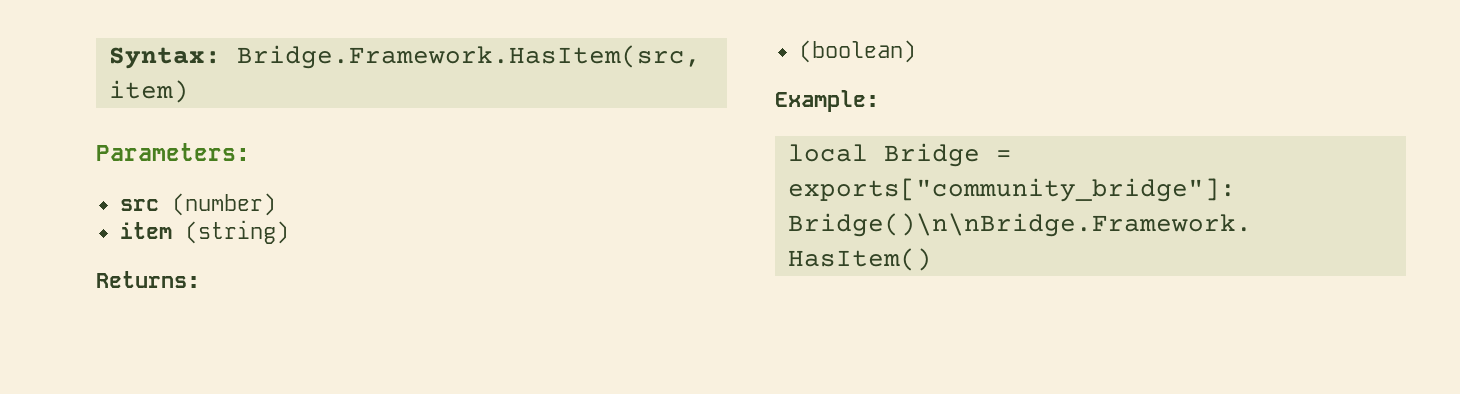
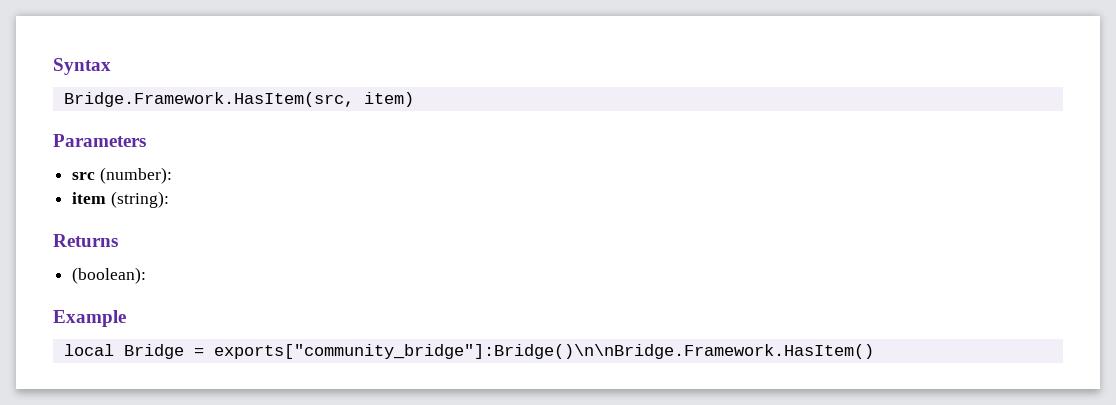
- Syntax: Bridge.Framework.HasItem(src, item)
+ Syntax
+ Bridge.Framework.HasItem(src, item)
- Parameters:
+ Parameters
- src (number)
+ src (number):
- item (string)
- Returns:
- (boolean)
- Example:
+ item (string):
+ Returns
+ (boolean):
+ Example

